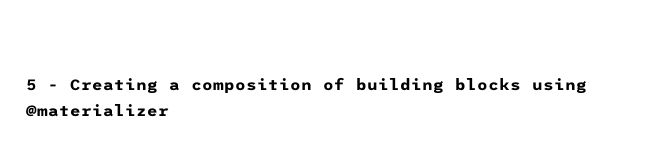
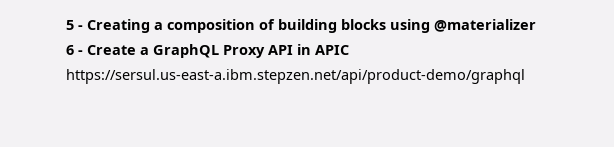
+ 6 - Create a GraphQL Proxy API in APIC
+ https://sersul.us-east-a.ibm.stepzen.net/api/product-demo/graphql

